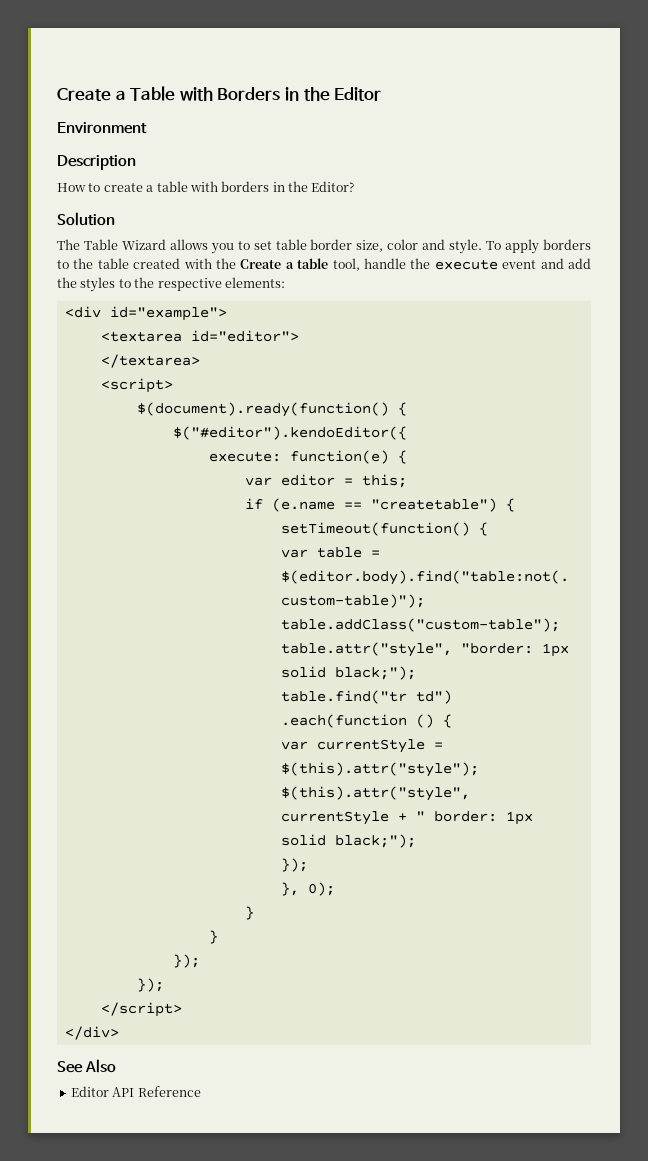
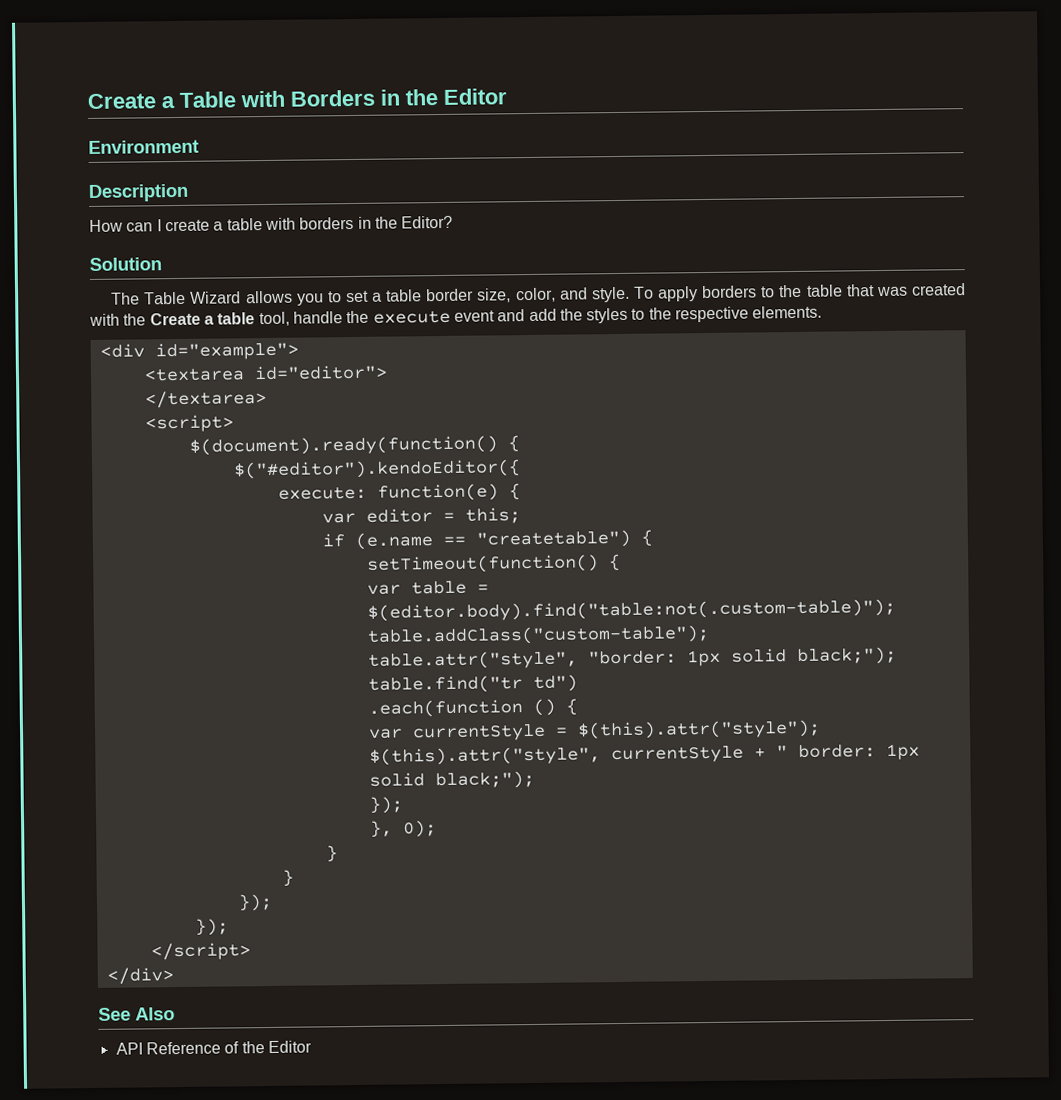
- How to create a table with borders in the Editor?
+ How can I create a table with borders in the Editor?
- The Table Wizard allows you to set table border size, color and style.
+ The Table Wizard allows you to set a table border size, color, and style.
- To apply borders to the table created with the Create a table tool, handle the execute event and add the styles to the respective elements:
+ To apply borders to the table that was created with the Create a table tool, handle the execute event and add the styles to the respective elements.
- Editor API Reference
+ API Reference of the Editor

